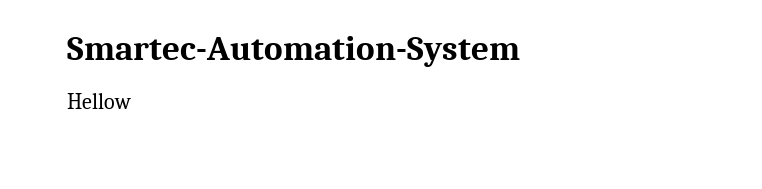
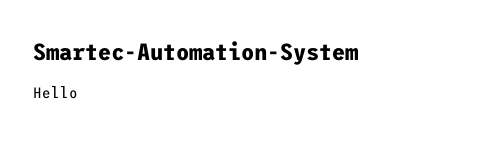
- Hellow
+ Hello

